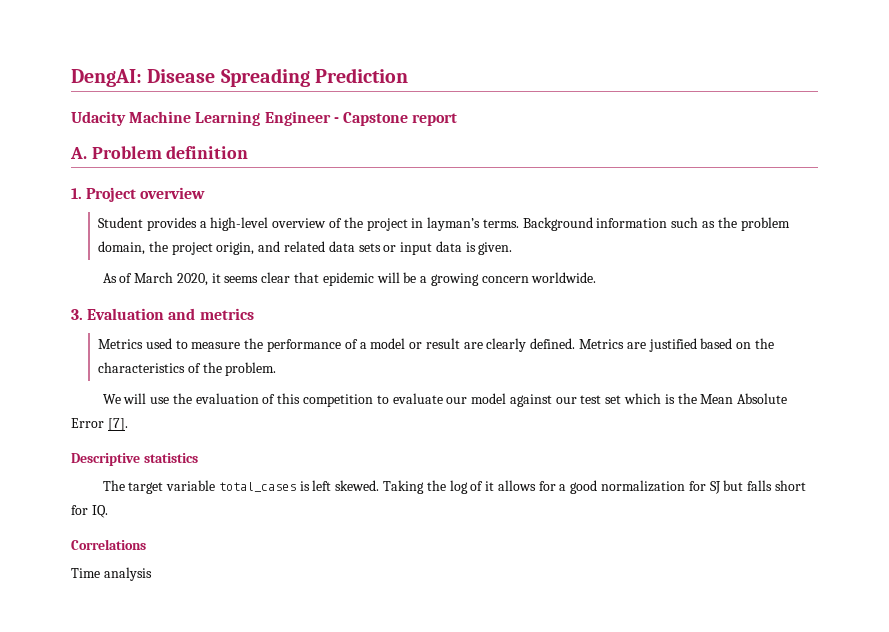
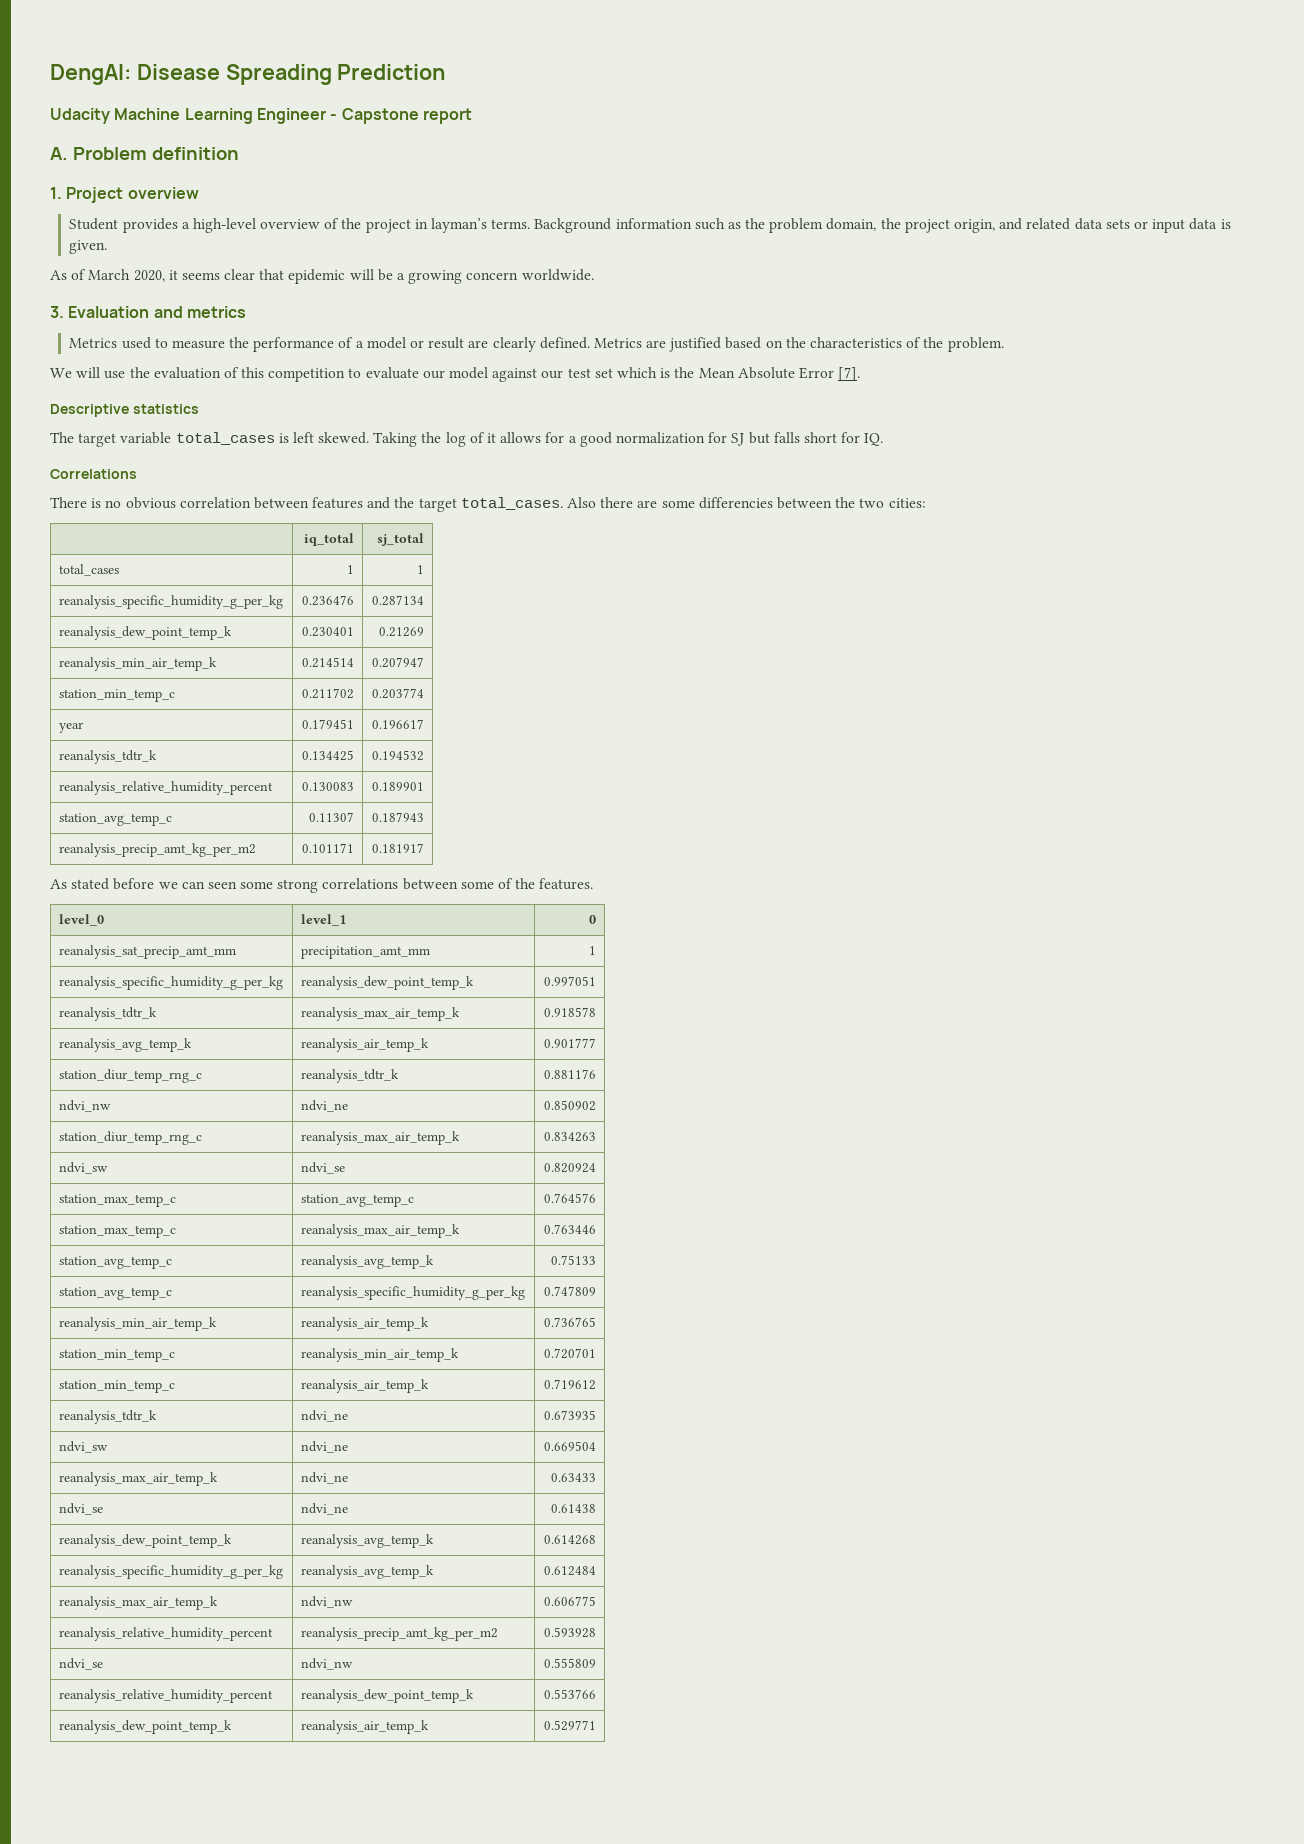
- Time analysis
+ There is no obvious correlation between features and the target total_cases. Also there are some differencies between the two cities:
+ | iq_total | sj_total
+ total_cases | 1 | 1
+ reanalysis_specific_humidity_g_per_kg | 0.236476 | 0.287134
+ reanalysis_dew_point_temp_k | 0.230401 | 0.21269
+ reanalysis_min_air_temp_k | 0.214514 | 0.207947
+ station_min_temp_c | 0.211702 | 0.203774
+ year | 0.179451 | 0.196617
+ reanalysis_tdtr_k | 0.134425 | 0.194532
+ reanalysis_relative_humidity_percent | 0.130083 | 0.189901
+ station_avg_temp_c | 0.11307 | 0.187943
+ reanalysis_precip_amt_kg_per_m2 | 0.101171 | 0.181917
+ As stated before we can seen some strong correlations between some of the features.
+ level_0 | level_1 | 0
+ reanalysis_sat_precip_amt_mm | precipitation_amt_mm | 1
+ reanalysis_specific_humidity_g_per_kg | reanalysis_dew_point_temp_k | 0.997051
+ reanalysis_tdtr_k | reanalysis_max_air_temp_k | 0.918578
+ reanalysis_avg_temp_k | reanalysis_air_temp_k | 0.901777
+ station_diur_temp_rng_c | reanalysis_tdtr_k | 0.881176
+ ndvi_nw | ndvi_ne | 0.850902
+ station_diur_temp_rng_c | reanalysis_max_air_temp_k | 0.834263
+ ndvi_sw | ndvi_se | 0.820924
+ station_max_temp_c | station_avg_temp_c | 0.764576
+ station_max_temp_c | reanalysis_max_air_temp_k | 0.763446
+ station_avg_temp_c | reanalysis_avg_temp_k | 0.75133
+ station_avg_temp_c | reanalysis_specific_humidity_g_per_kg | 0.747809
+ reanalysis_min_air_temp_k | reanalysis_air_temp_k | 0.736765
+ station_min_temp_c | reanalysis_min_air_temp_k | 0.720701
+ station_min_temp_c | reanalysis_air_temp_k | 0.719612
+ reanalysis_tdtr_k | ndvi_ne | 0.673935
+ ndvi_sw | ndvi_ne | 0.669504
+ reanalysis_max_air_temp_k | ndvi_ne | 0.63433
+ ndvi_se | ndvi_ne | 0.61438
+ reanalysis_dew_point_temp_k | reanalysis_avg_temp_k | 0.614268
+ reanalysis_specific_humidity_g_per_kg | reanalysis_avg_temp_k | 0.612484
+ reanalysis_max_air_temp_k | ndvi_nw | 0.606775
+ reanalysis_relative_humidity_percent | reanalysis_precip_amt_kg_per_m2 | 0.593928
+ ndvi_se | ndvi_nw | 0.555809
+ reanalysis_relative_humidity_percent | reanalysis_dew_point_temp_k | 0.553766
+ reanalysis_dew_point_temp_k | reanalysis_air_temp_k | 0.529771

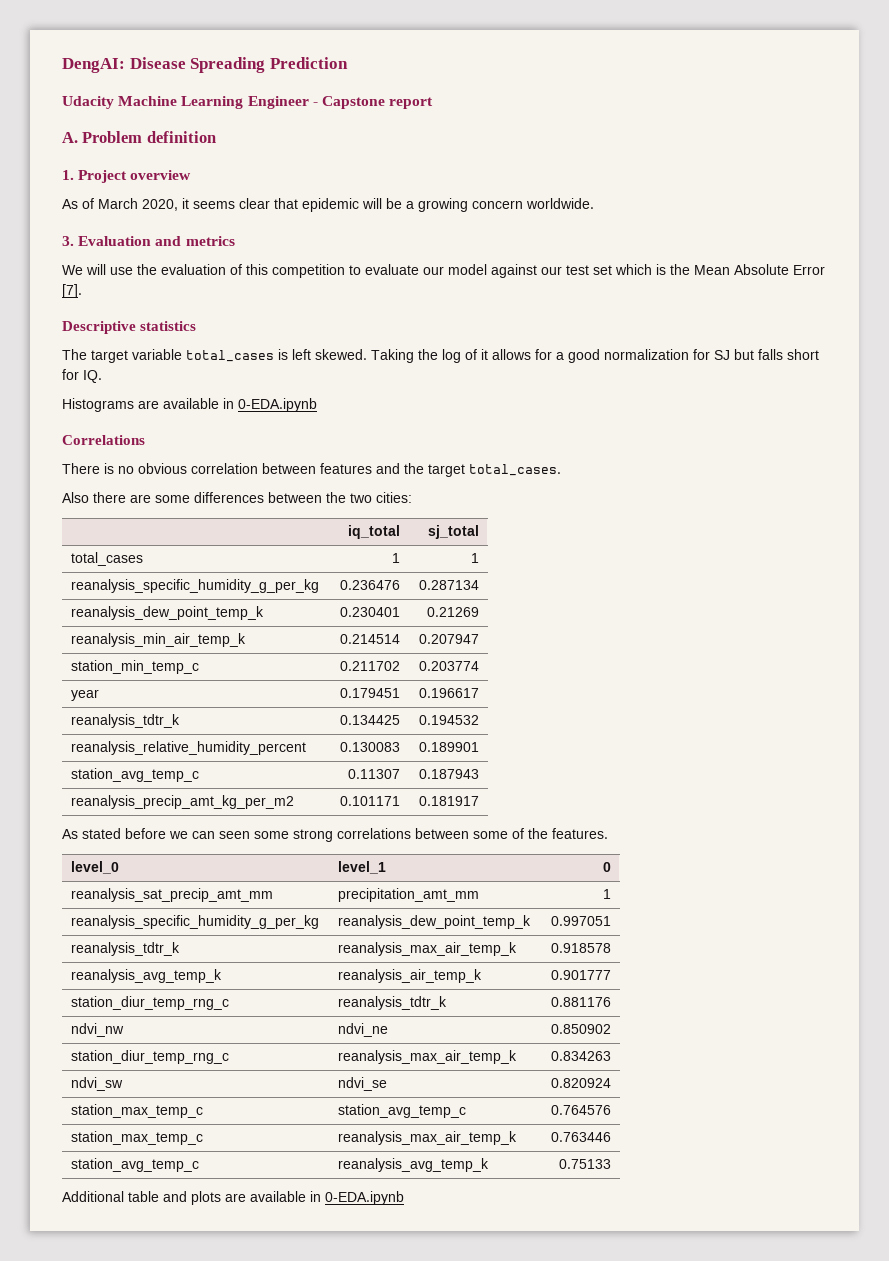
- Student provides a high-level overview of the project in layman’s terms. Background information such as the problem domain, the project origin, and related data sets or input data is given.
- Metrics used to measure the performance of a model or result are clearly defined. Metrics are justified based on the characteristics of the problem.
+ Histograms are available in 0-EDA.ipynb
- There is no obvious correlation between features and the target total_cases. Also there are some differencies between the two cities:
+ There is no obvious correlation between features and the target total_cases.
+ Also there are some differences between the two cities:
- station_avg_temp_c | reanalysis_specific_humidity_g_per_kg | 0.747809
- reanalysis_min_air_temp_k | reanalysis_air_temp_k | 0.736765
- station_min_temp_c | reanalysis_min_air_temp_k | 0.720701
- station_min_temp_c | reanalysis_air_temp_k | 0.719612
- reanalysis_tdtr_k | ndvi_ne | 0.673935
- ndvi_sw | ndvi_ne | 0.669504
- reanalysis_max_air_temp_k | ndvi_ne | 0.63433
- ndvi_se | ndvi_ne | 0.61438
- reanalysis_dew_point_temp_k | reanalysis_avg_temp_k | 0.614268
- reanalysis_specific_humidity_g_per_kg | reanalysis_avg_temp_k | 0.612484
- reanalysis_max_air_temp_k | ndvi_nw | 0.606775
- reanalysis_relative_humidity_percent | reanalysis_precip_amt_kg_per_m2 | 0.593928
- ndvi_se | ndvi_nw | 0.555809
- reanalysis_relative_humidity_percent | reanalysis_dew_point_temp_k | 0.553766
- reanalysis_dew_point_temp_k | reanalysis_air_temp_k | 0.529771
+ Additional table and plots are available in 0-EDA.ipynb

